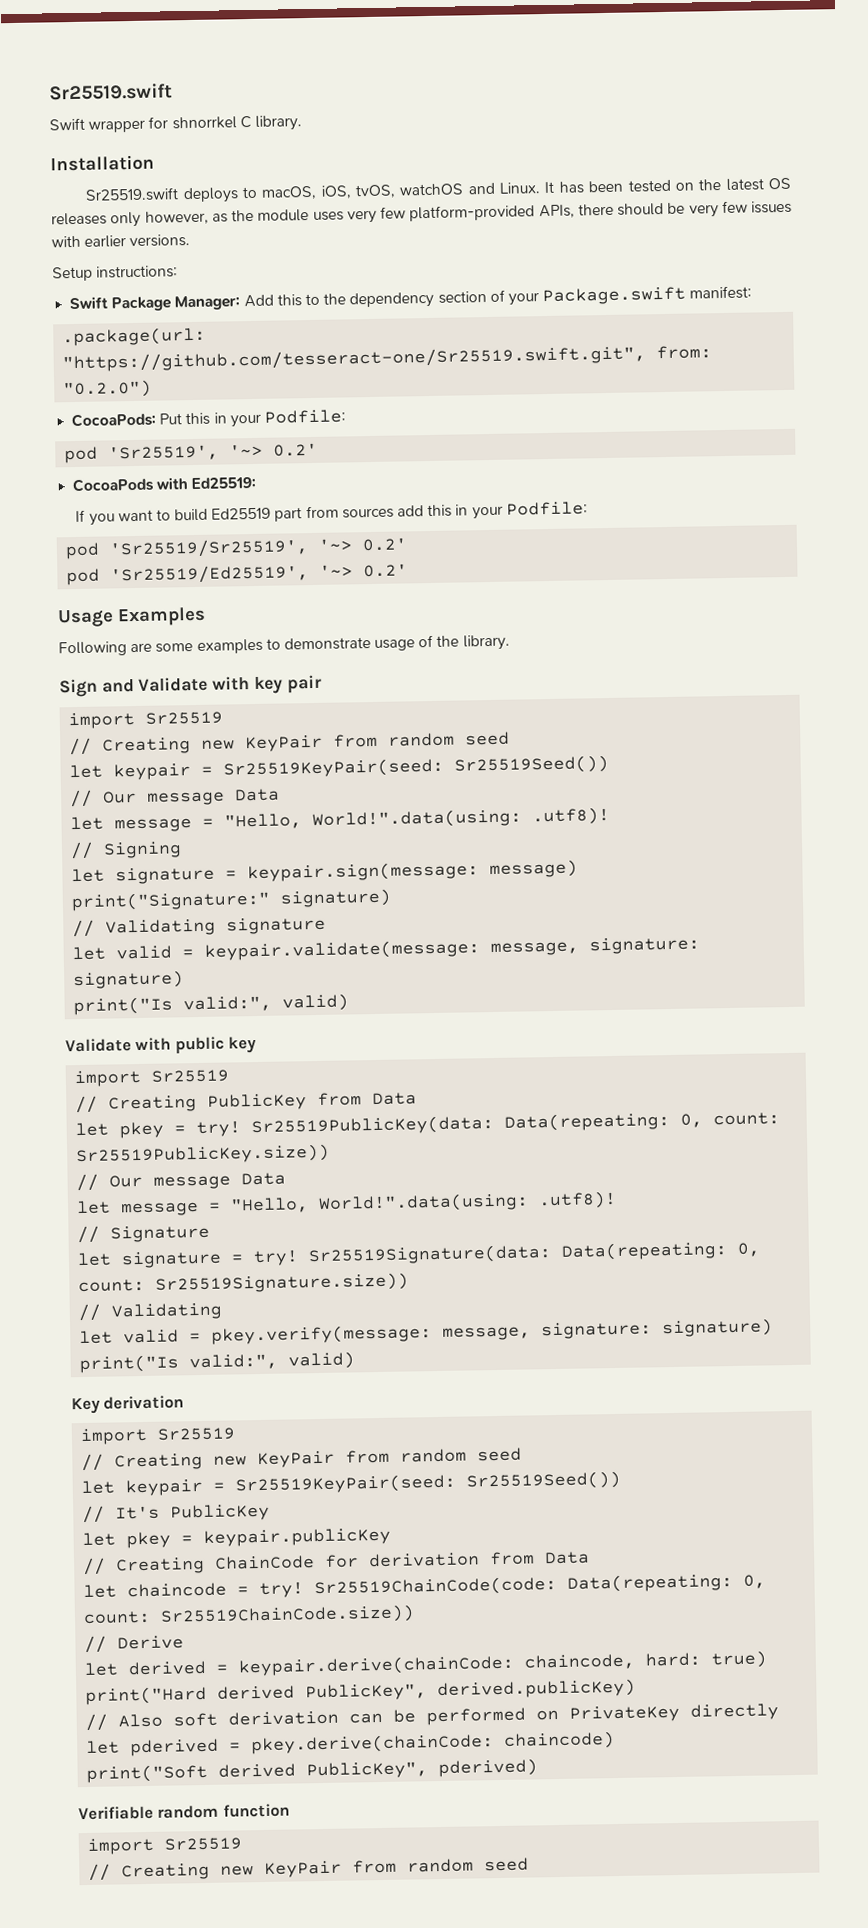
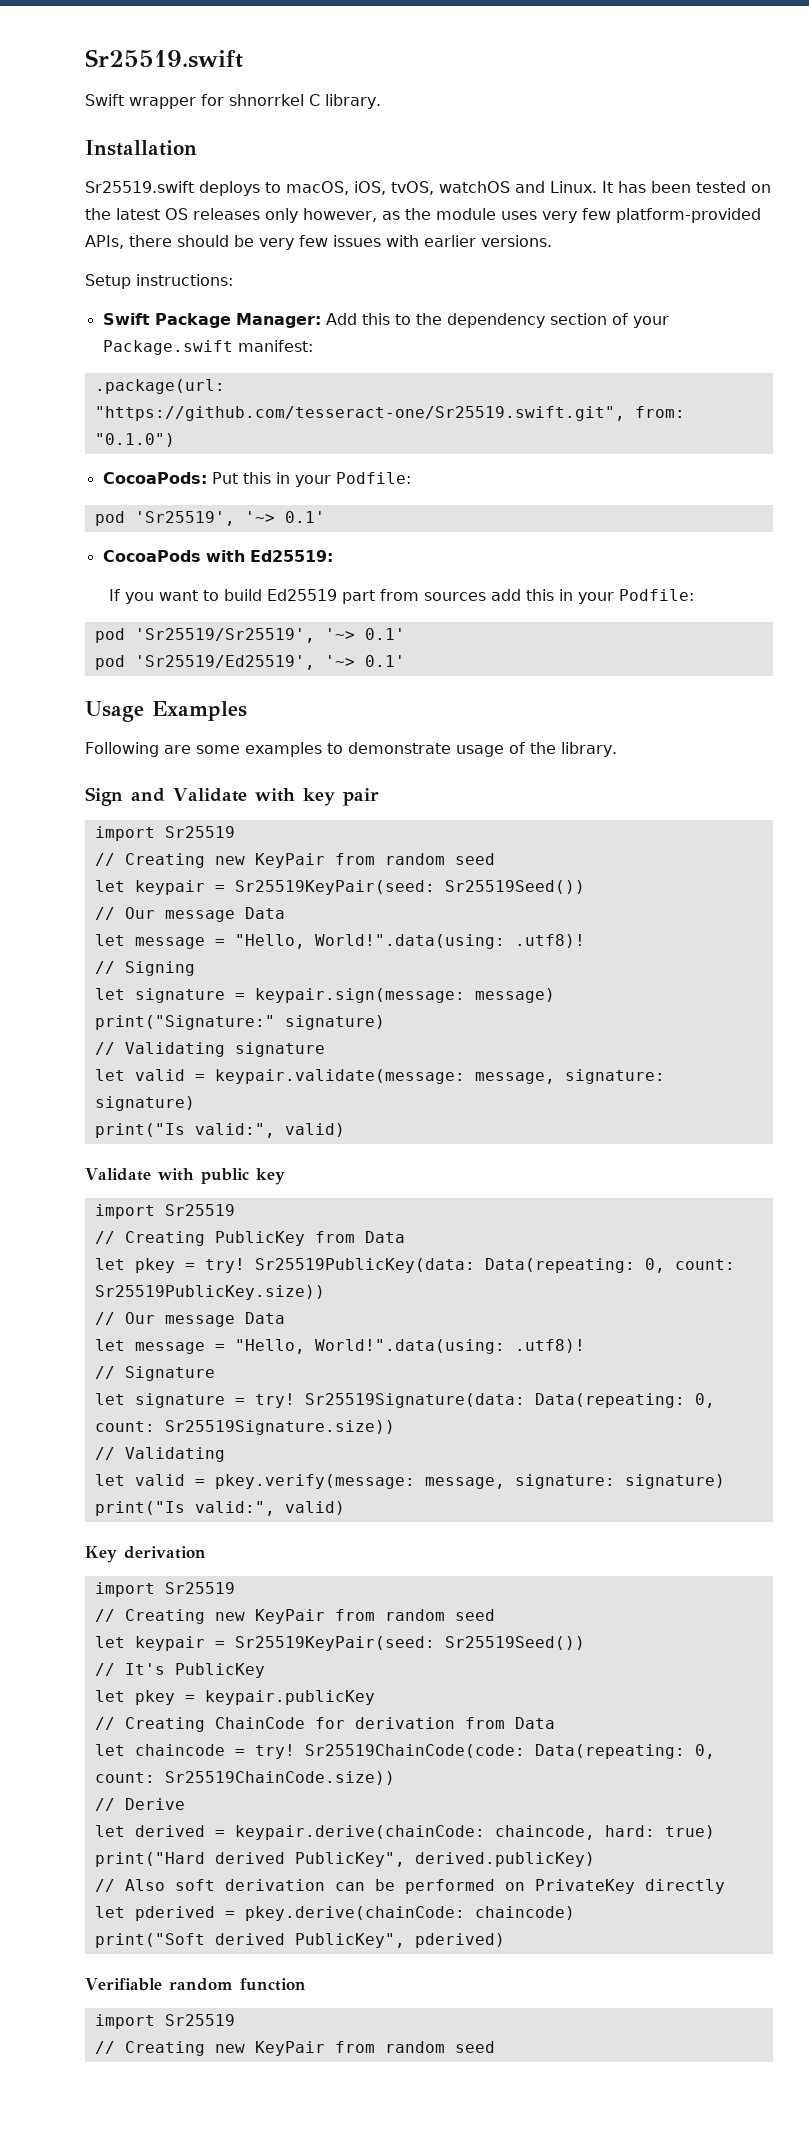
- .package(url: "https://github.com/tesseract-one/Sr25519.swift.git", from: "0.2.0")
+ .package(url: "https://github.com/tesseract-one/Sr25519.swift.git", from: "0.1.0")
- pod 'Sr25519', '~> 0.2'
+ pod 'Sr25519', '~> 0.1'
- pod 'Sr25519/Sr25519', '~> 0.2'
+ pod 'Sr25519/Sr25519', '~> 0.1'
- pod 'Sr25519/Ed25519', '~> 0.2'
+ pod 'Sr25519/Ed25519', '~> 0.1'

